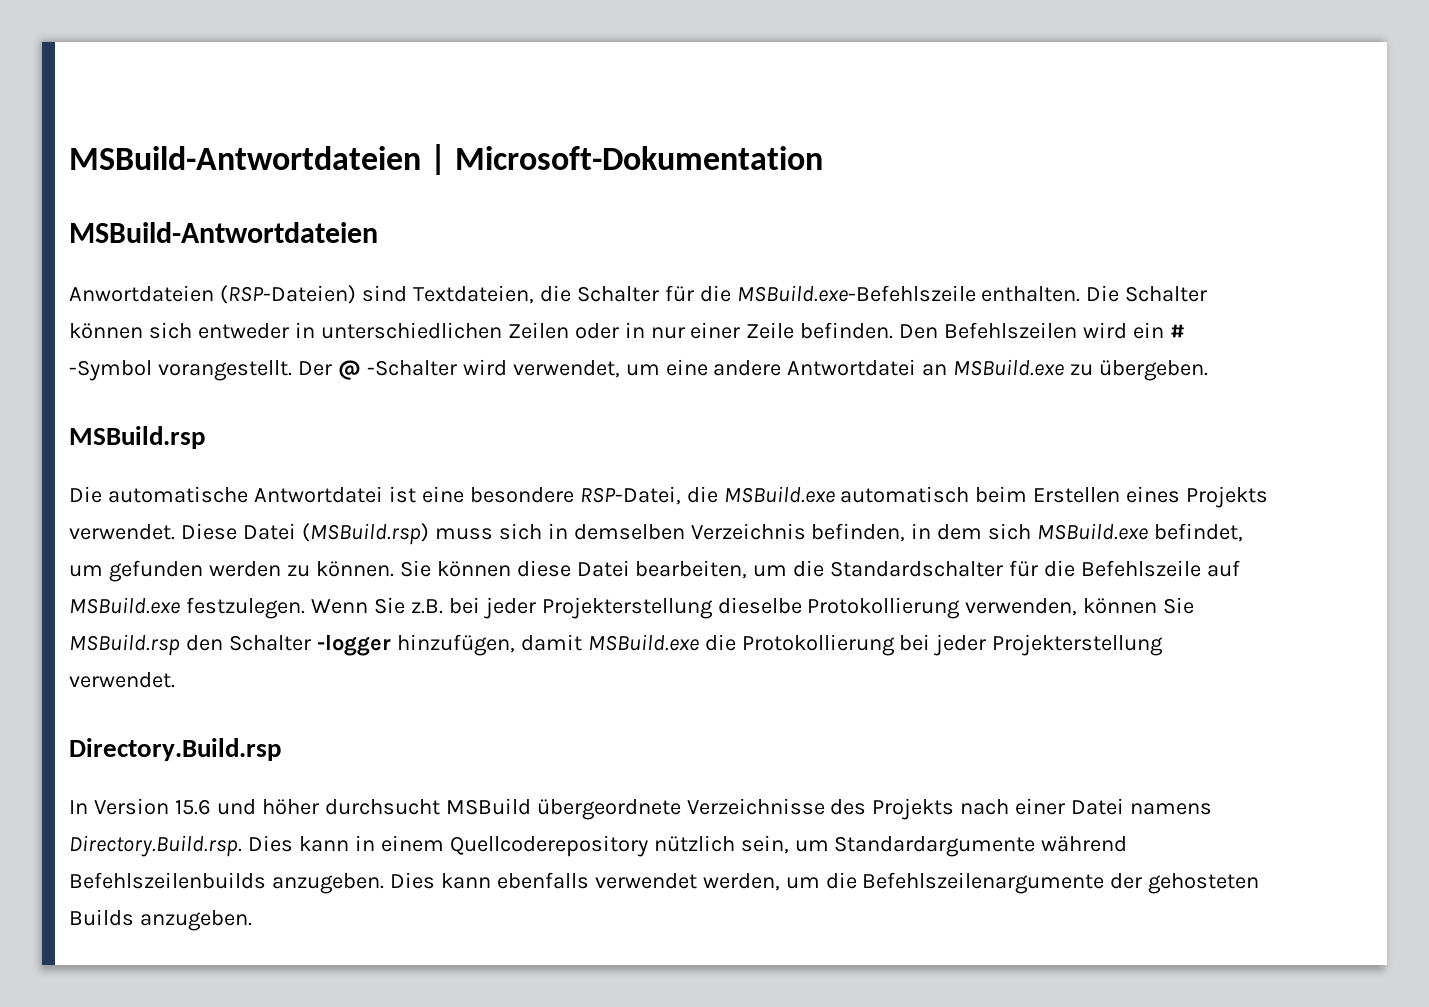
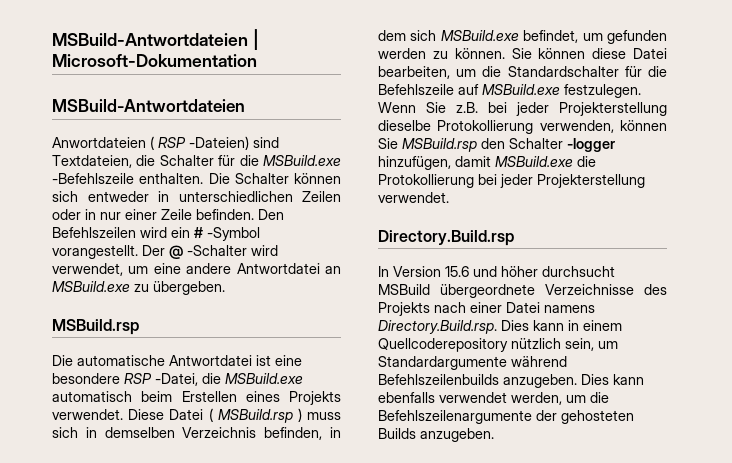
- Anwortdateien (RSP-Dateien) sind Textdateien, die Schalter für die MSBuild.exe-Befehlszeile enthalten.
+ Anwortdateien ( RSP -Dateien) sind Textdateien, die Schalter für die MSBuild.exe -Befehlszeile enthalten.
- Die automatische Antwortdatei ist eine besondere RSP-Datei, die MSBuild.exe automatisch beim Erstellen eines Projekts verwendet.
+ Die automatische Antwortdatei ist eine besondere RSP -Datei, die MSBuild.exe automatisch beim Erstellen eines Projekts verwendet.
- Diese Datei (MSBuild.rsp) muss sich in demselben Verzeichnis befinden, in dem sich MSBuild.exe befindet, um gefunden werden zu können.
+ Diese Datei ( MSBuild.rsp ) muss sich in demselben Verzeichnis befinden, in dem sich MSBuild.exe befindet, um gefunden werden zu können.

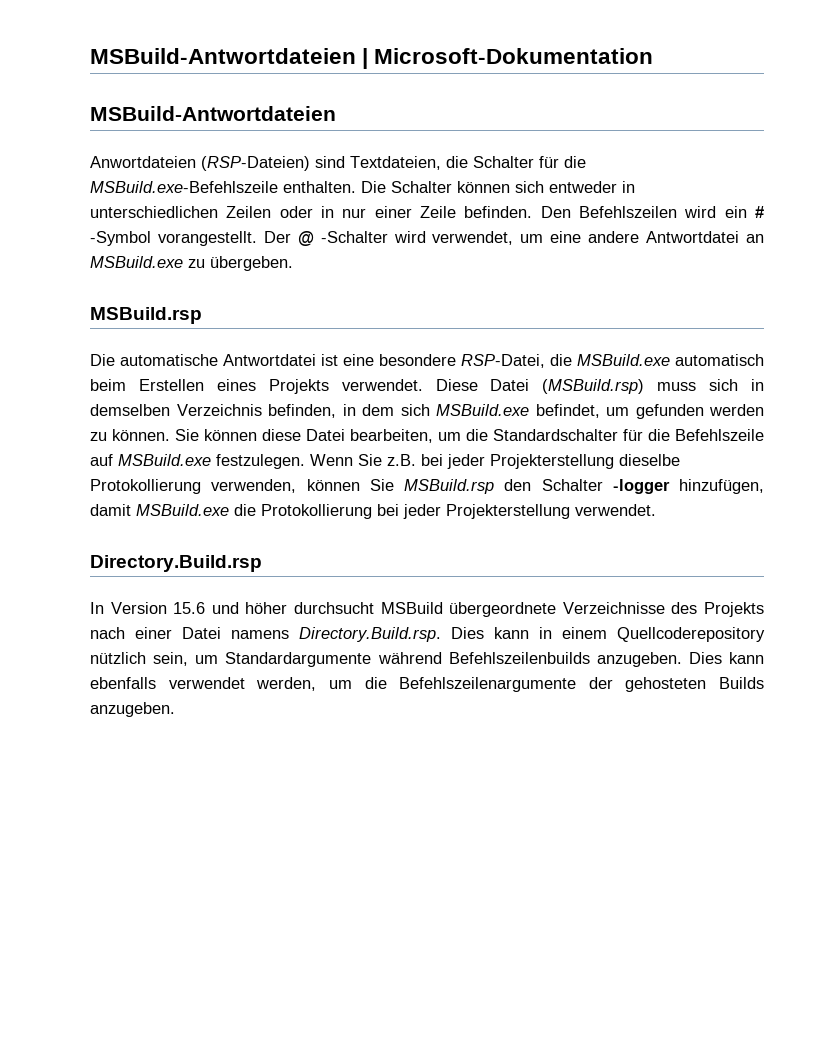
- Anwortdateien ( RSP -Dateien) sind Textdateien, die Schalter für die MSBuild.exe -Befehlszeile enthalten.
+ Anwortdateien (RSP-Dateien) sind Textdateien, die Schalter für die MSBuild.exe-Befehlszeile enthalten.
- Die automatische Antwortdatei ist eine besondere RSP -Datei, die MSBuild.exe automatisch beim Erstellen eines Projekts verwendet.
+ Die automatische Antwortdatei ist eine besondere RSP-Datei, die MSBuild.exe automatisch beim Erstellen eines Projekts verwendet.
- Diese Datei ( MSBuild.rsp ) muss sich in demselben Verzeichnis befinden, in dem sich MSBuild.exe befindet, um gefunden werden zu können.
+ Diese Datei (MSBuild.rsp) muss sich in demselben Verzeichnis befinden, in dem sich MSBuild.exe befindet, um gefunden werden zu können.

